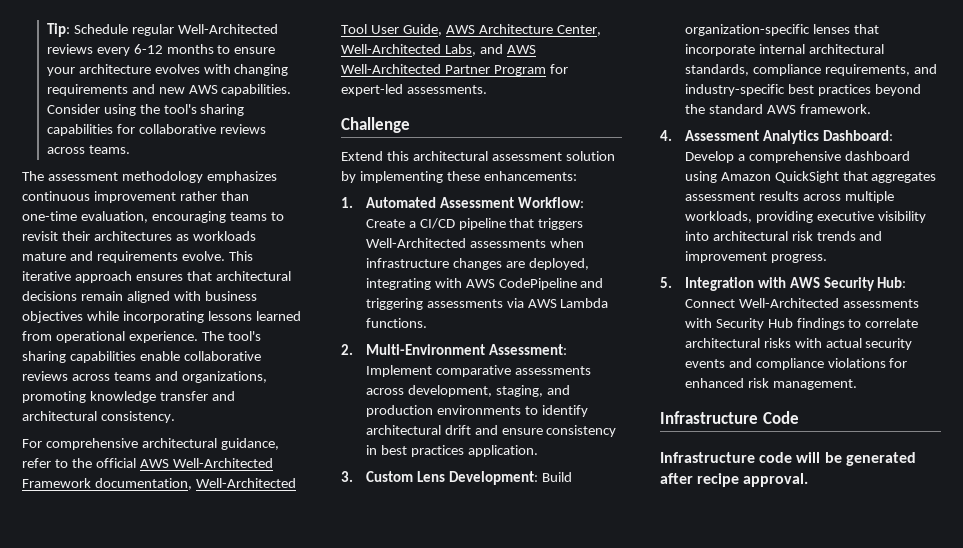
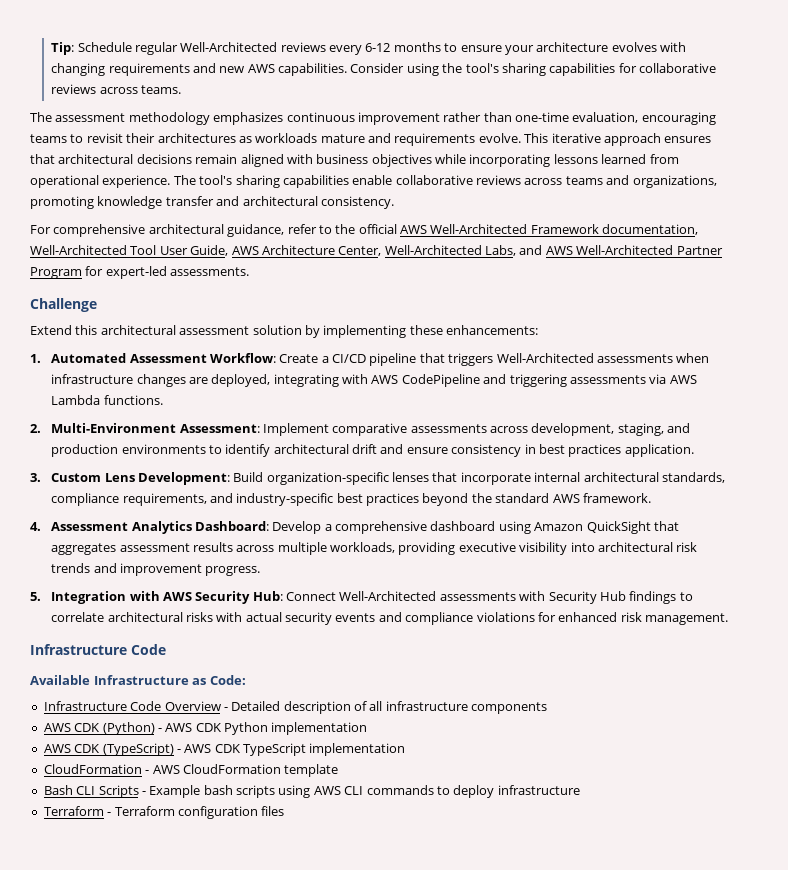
- Infrastructure code will be generated after recipe approval.
+ Available Infrastructure as Code:
+ Infrastructure Code Overview - Detailed description of all infrastructure components
+ AWS CDK (Python) - AWS CDK Python implementation
+ AWS CDK (TypeScript) - AWS CDK TypeScript implementation
+ CloudFormation - AWS CloudFormation template
+ Bash CLI Scripts - Example bash scripts using AWS CLI commands to deploy infrastructure
+ Terraform - Terraform configuration files

